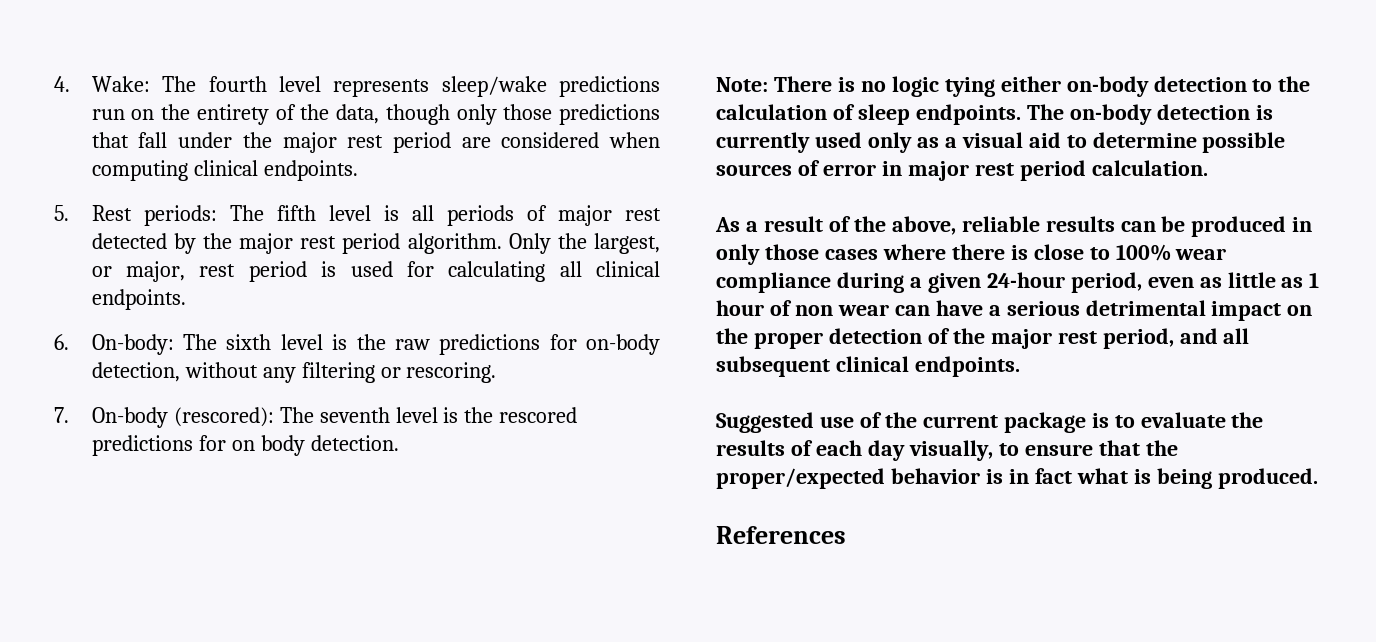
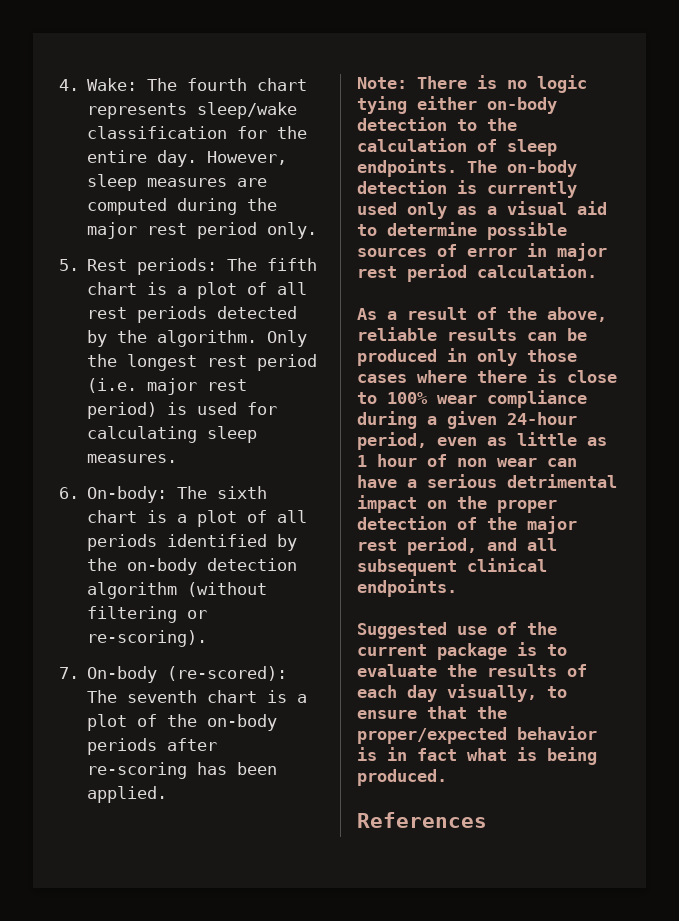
- 4. Wake: The fourth level represents sleep/wake predictions run on the entirety of the data, though only those predictions that fall under the major rest period are considered when computing clinical endpoints.
+ 4. Wake: The fourth chart represents sleep/wake classification for the entire day. However, sleep measures are computed during the major rest period only.
- 5. Rest periods: The fifth level is all periods of major rest detected by the major rest period algorithm. Only the largest, or major, rest period is used for calculating all clinical endpoints.
+ 5. Rest periods: The fifth chart is a plot of all rest periods detected by the algorithm. Only the longest rest period (i.e. major rest period) is used for calculating sleep measures.
- 6. On-body: The sixth level is the raw predictions for on-body detection, without any filtering or rescoring.
+ 6. On-body: The sixth chart is a plot of all periods identified by the on-body detection algorithm (without filtering or re-scoring).
- 7. On-body (rescored): The seventh level is the rescored predictions for on body detection.
+ 7. On-body (re-scored): The seventh chart is a plot of the on-body periods after re-scoring has been applied.

